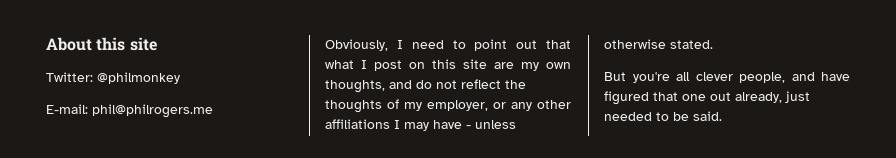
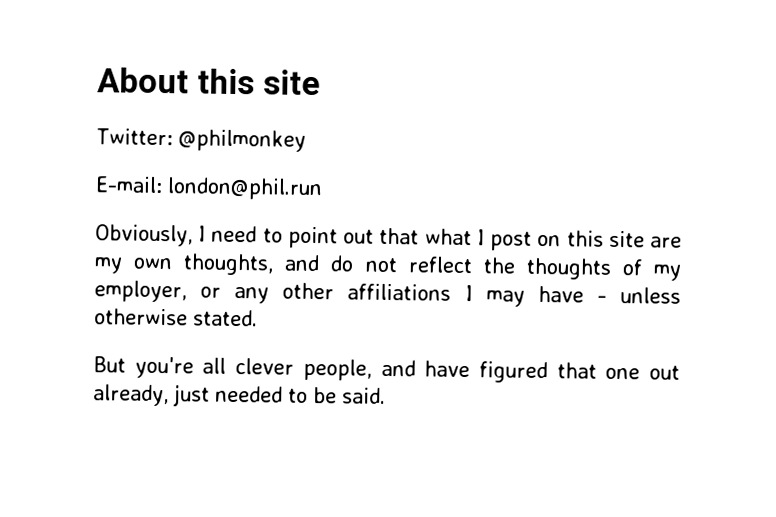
- E-mail: phil@philrogers.me
+ E-mail: london@phil.run

